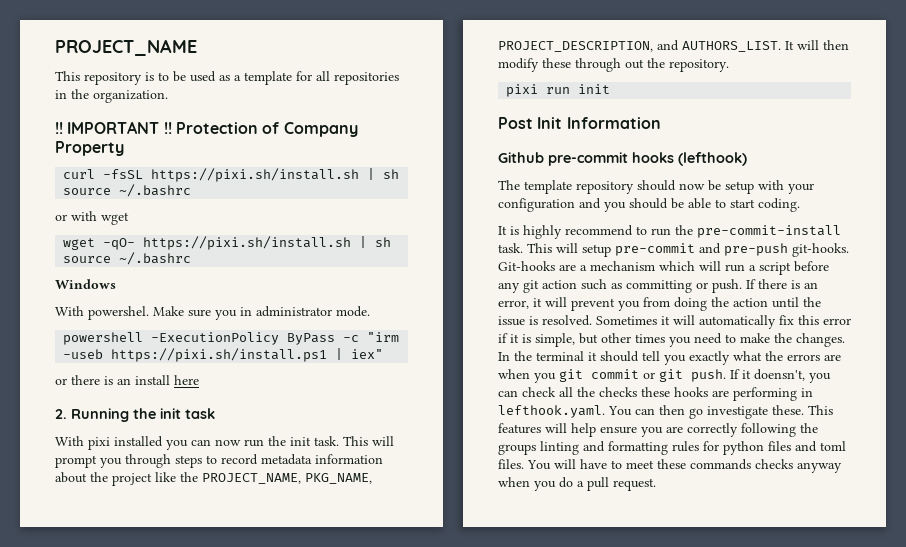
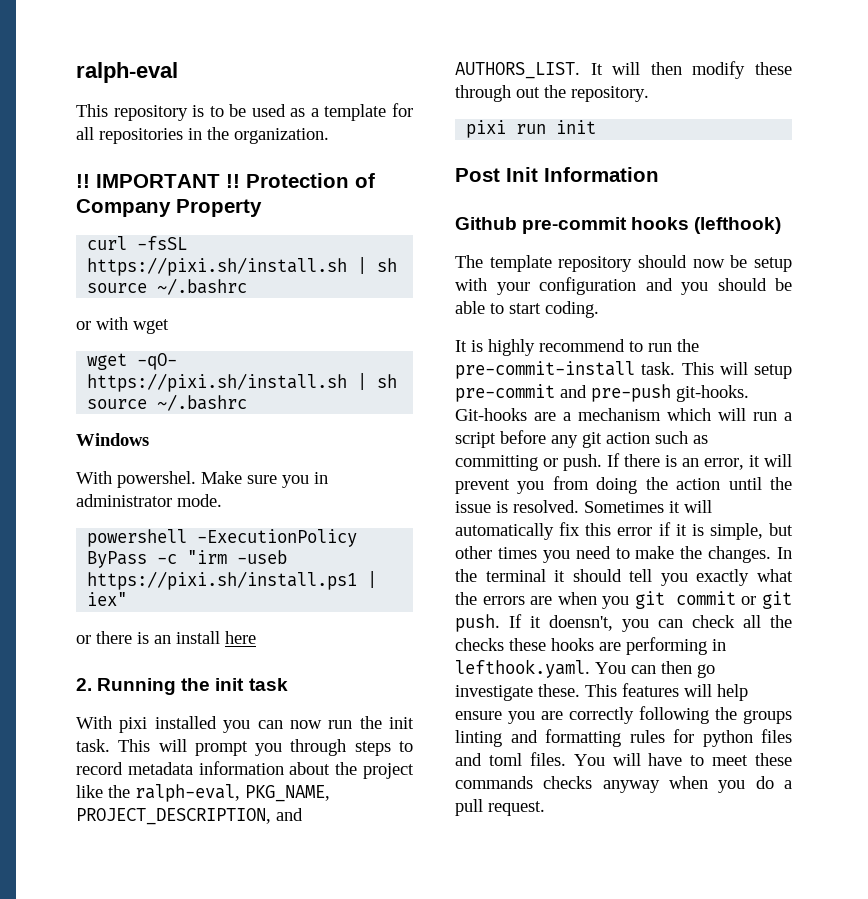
- PROJECT_NAME
+ ralph-eval
- This will prompt you through steps to record metadata information about the project like the PROJECT_NAME, PKG_NAME, PROJECT_DESCRIPTION, and AUTHORS_LIST.
+ This will prompt you through steps to record metadata information about the project like the ralph-eval, PKG_NAME, PROJECT_DESCRIPTION, and AUTHORS_LIST.

